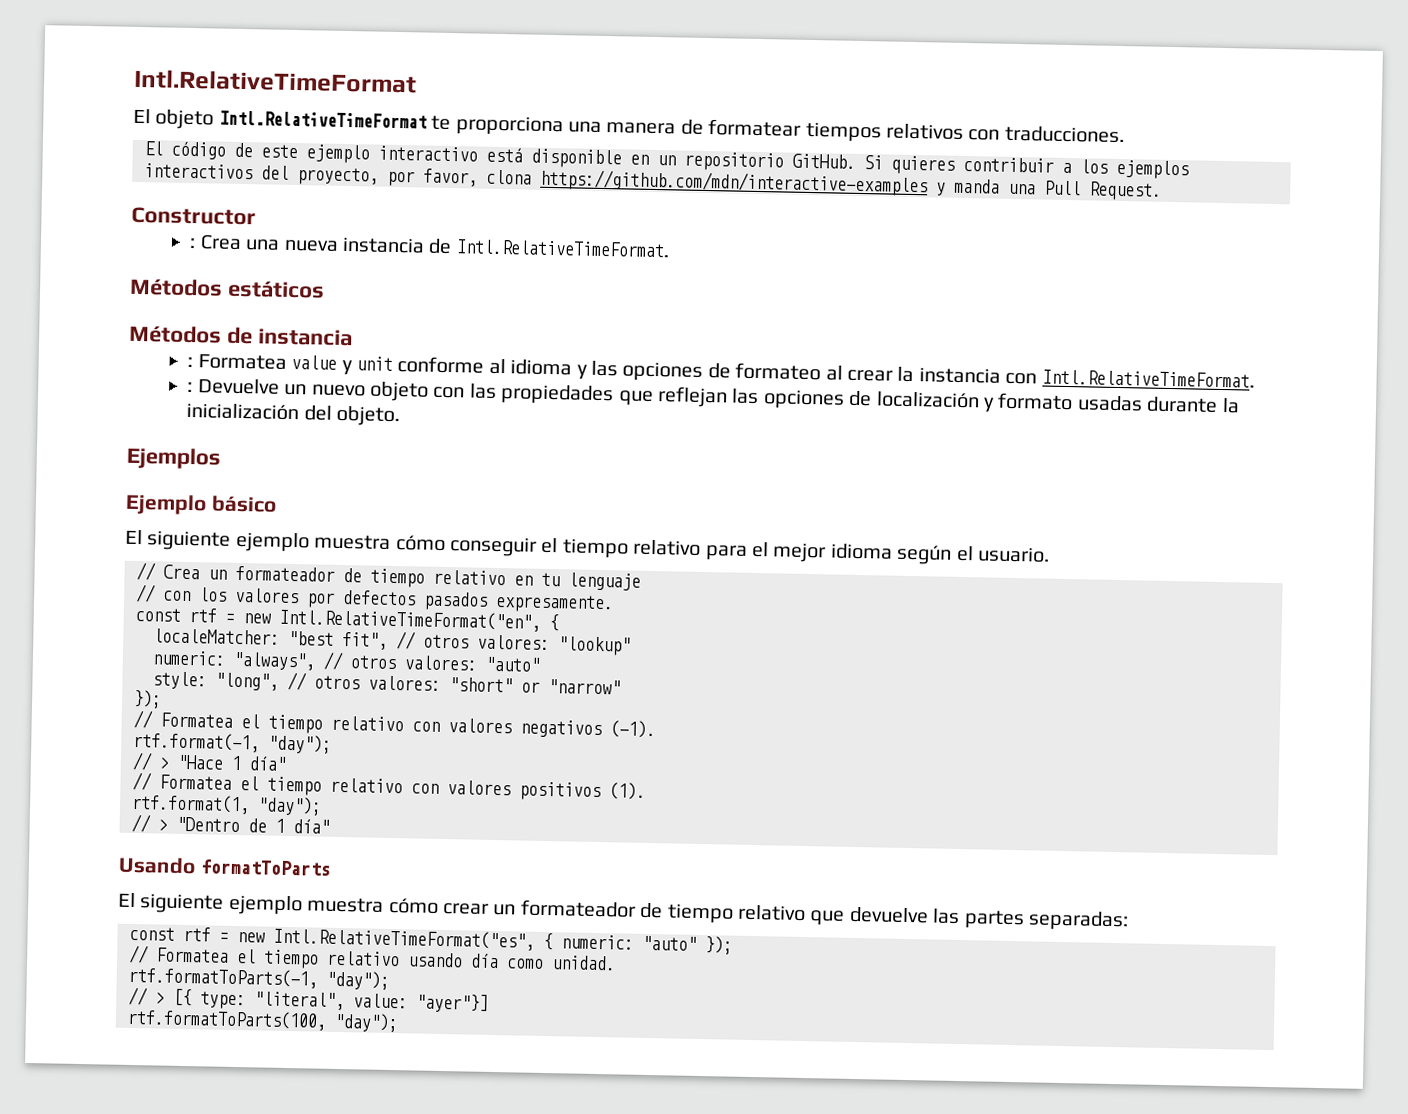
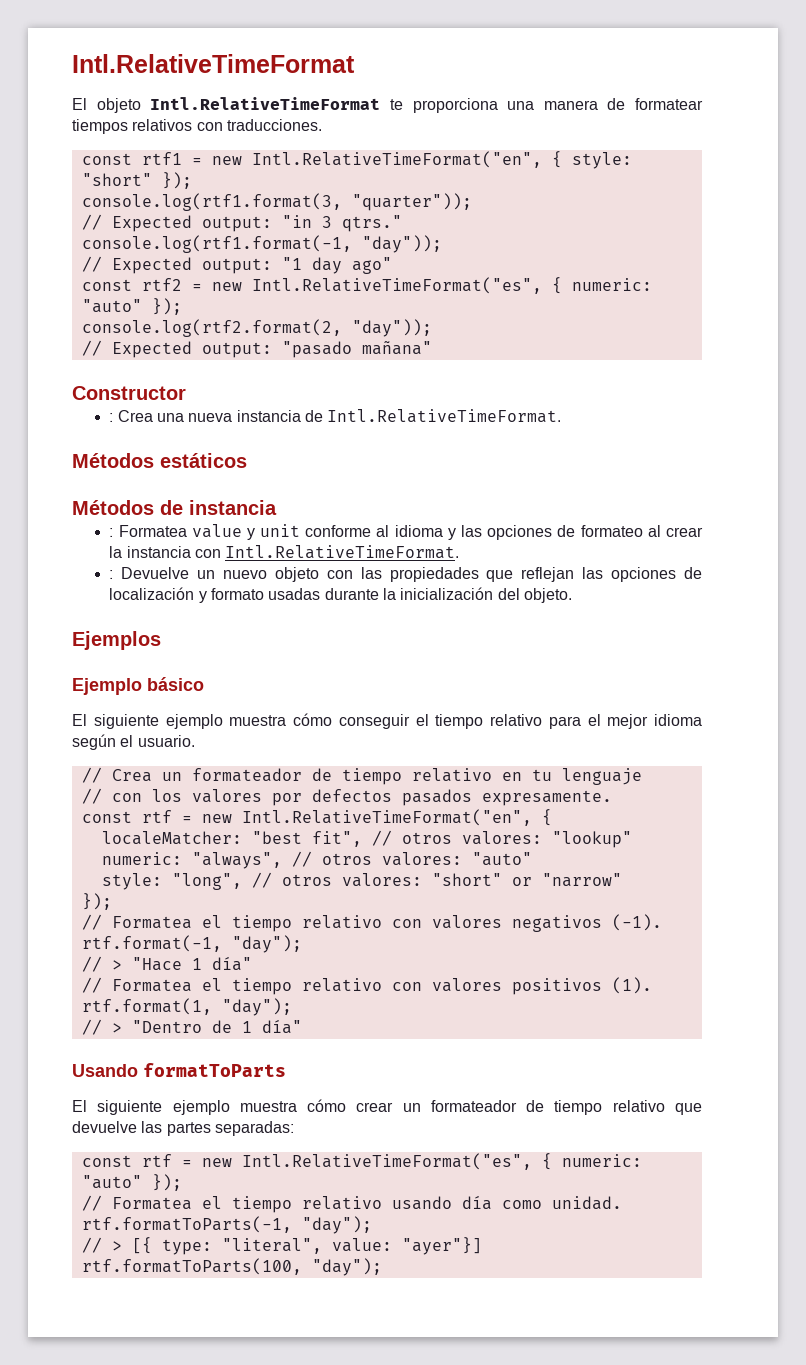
- El código de este ejemplo interactivo está disponible en un repositorio GitHub. Si quieres contribuir a los ejemplos interactivos del proyecto, por favor, clona https://github.com/mdn/interactive-examples y manda una Pull Request.
+ const rtf1 = new Intl.RelativeTimeFormat("en", { style: "short" });
+ console.log(rtf1.format(3, "quarter"));
+ // Expected output: "in 3 qtrs."
+ console.log(rtf1.format(-1, "day"));
+ // Expected output: "1 day ago"
+ const rtf2 = new Intl.RelativeTimeFormat("es", { numeric: "auto" });
+ console.log(rtf2.format(2, "day"));
+ // Expected output: "pasado mañana"

